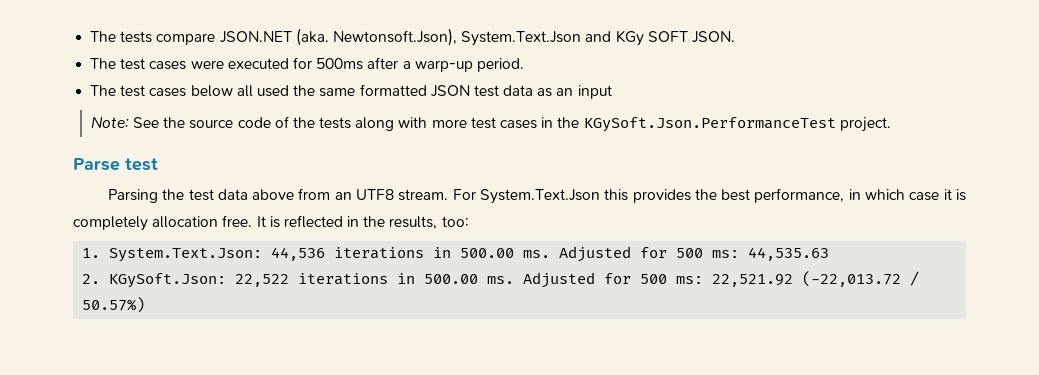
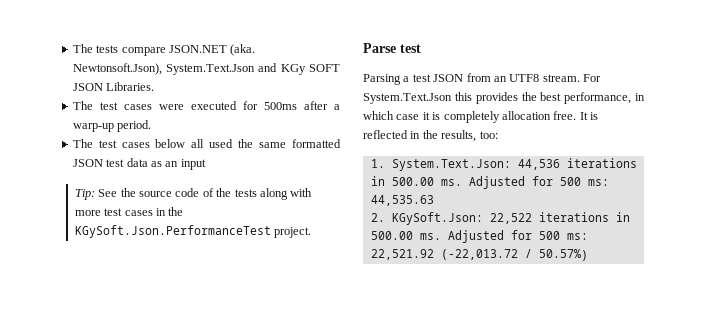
- Newtonsoft.Json), System.Text.Json and KGy SOFT JSON.
+ Newtonsoft.Json), System.Text.Json and KGy SOFT JSON Libraries.
- Note: See the source code of the tests along with more test cases in the KGySoft.Json.PerformanceTest project.
+ Tip: See the source code of the tests along with more test cases in the KGySoft.Json.PerformanceTest project.
- Parsing the test data above from an UTF8 stream.
+ Parsing a test JSON from an UTF8 stream.

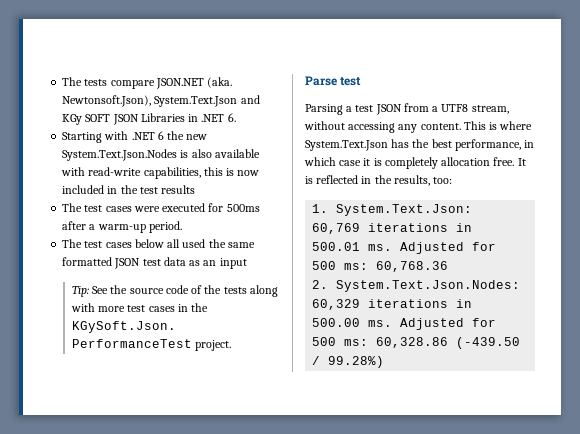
- Newtonsoft.Json), System.Text.Json and KGy SOFT JSON Libraries.
+ Newtonsoft.Json), System.Text.Json and KGy SOFT JSON Libraries in .NET 6.
+ Starting with .NET 6 the new System.Text.Json.Nodes is also available with read-write capabilities, this is now included in the test results
- The test cases were executed for 500ms after a warp-up period.
+ The test cases were executed for 500ms after a warm-up period.
- Parsing a test JSON from an UTF8 stream. For System.Text.Json this provides the best performance, in which case it is completely allocation free.
+ Parsing a test JSON from a UTF8 stream, without accessing any content. This is where System.Text.Json has the best performance, in which case it is completely allocation free.
- 1. System.Text.Json: 44,536 iterations in 500.00 ms. Adjusted for 500 ms: 44,535.63
- 2. KGySoft.Json: 22,522 iterations in 500.00 ms. Adjusted for 500 ms: 22,521.92 (-22,013.72 / 50.57%)
+ 1. System.Text.Json: 60,769 iterations in 500.01 ms. Adjusted for 500 ms: 60,768.36
+ 2. System.Text.Json.Nodes: 60,329 iterations in 500.00 ms. Adjusted for 500 ms: 60,328.86 (-439.50 / 99.28%)

